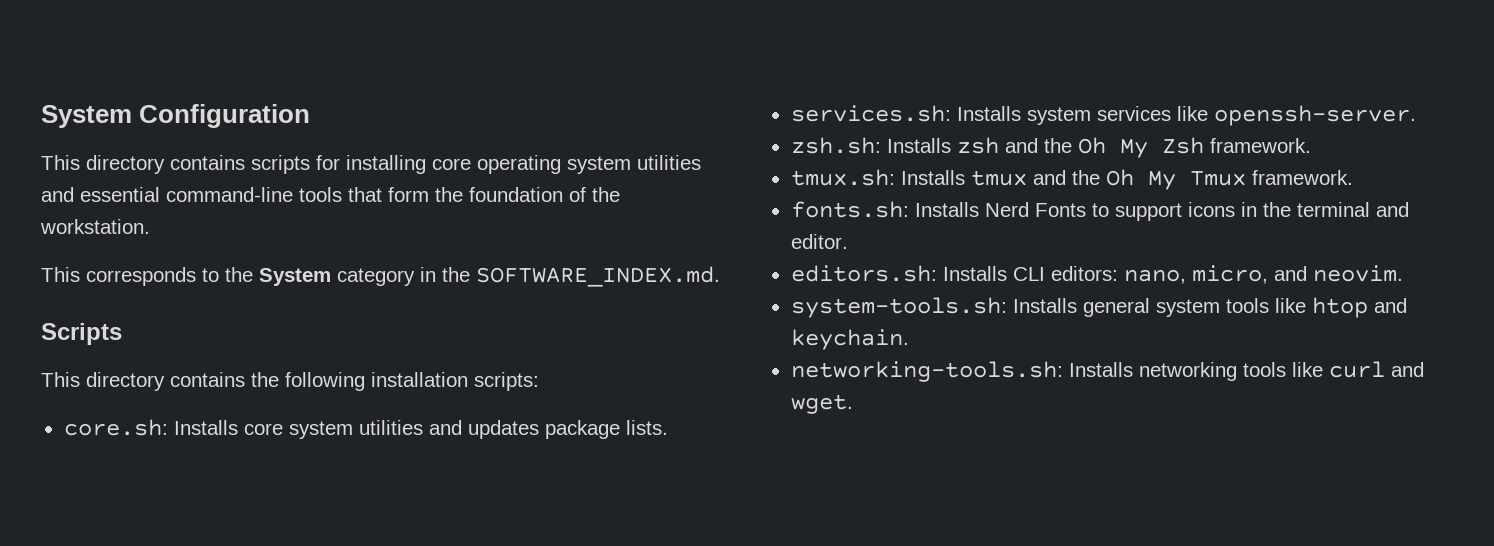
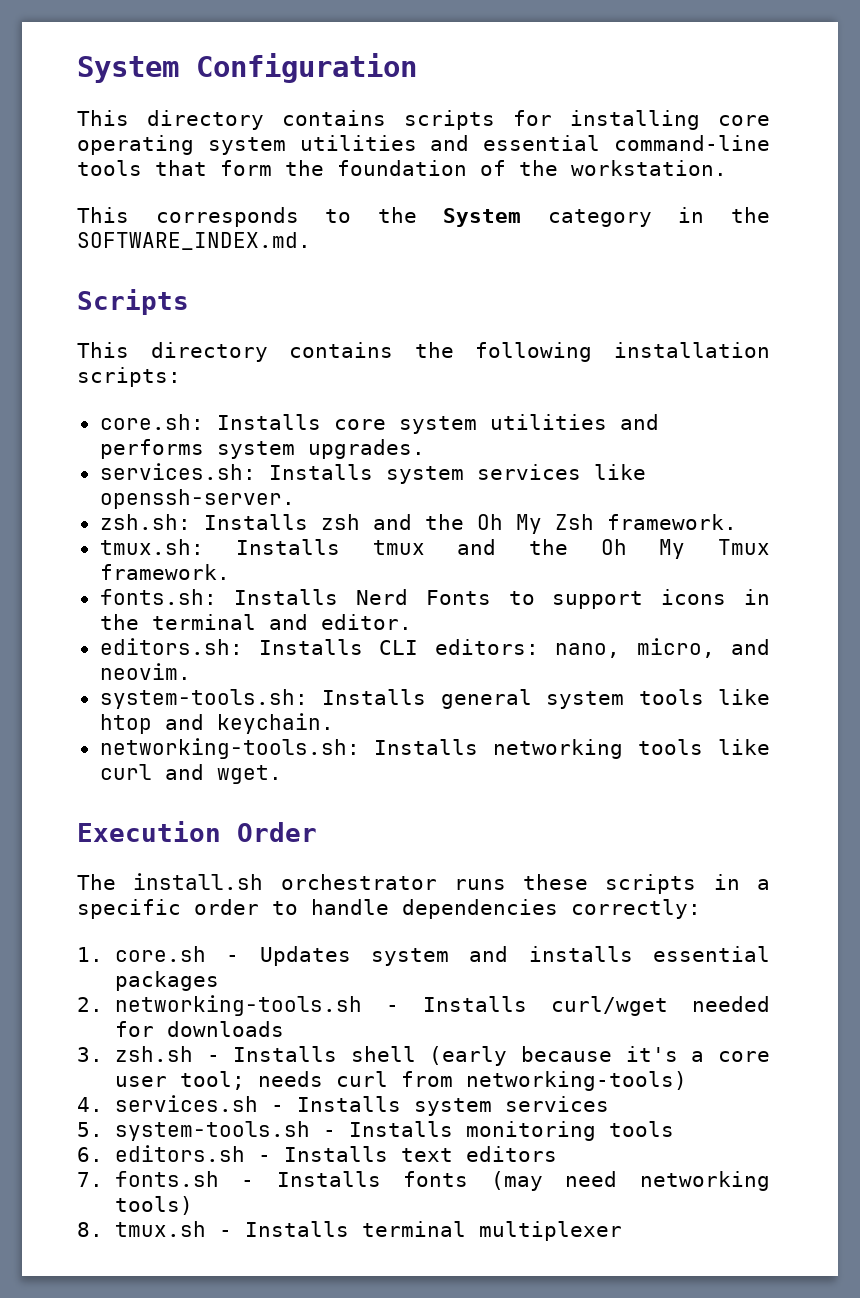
- core.sh: Installs core system utilities and updates package lists.
+ core.sh: Installs core system utilities and performs system upgrades.
+ Execution Order
+ The install.sh orchestrator runs these scripts in a specific order to handle dependencies correctly:
+ 1. core.sh - Updates system and installs essential packages
+ 2. networking-tools.sh - Installs curl/wget needed for downloads
+ 3. zsh.sh - Installs shell (early because it's a core user tool; needs curl from networking-tools)
+ 4. services.sh - Installs system services
+ 5. system-tools.sh - Installs monitoring tools
+ 6. editors.sh - Installs text editors
+ 7. fonts.sh - Installs fonts (may need networking tools)
+ 8. tmux.sh - Installs terminal multiplexer

